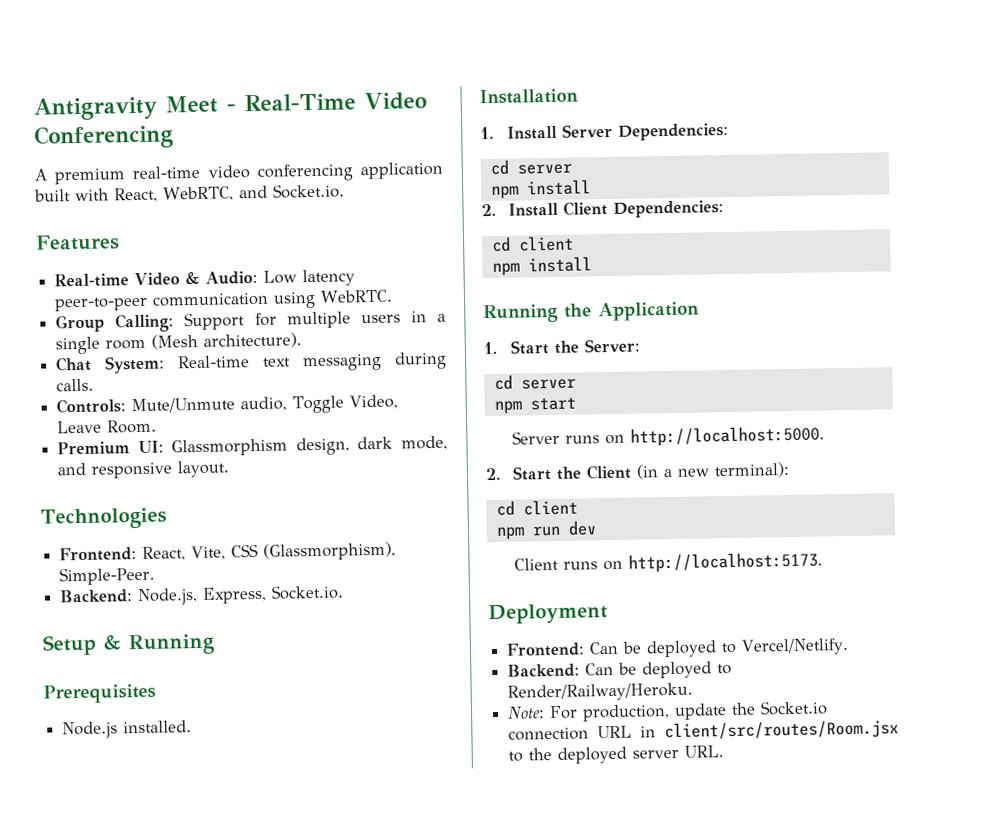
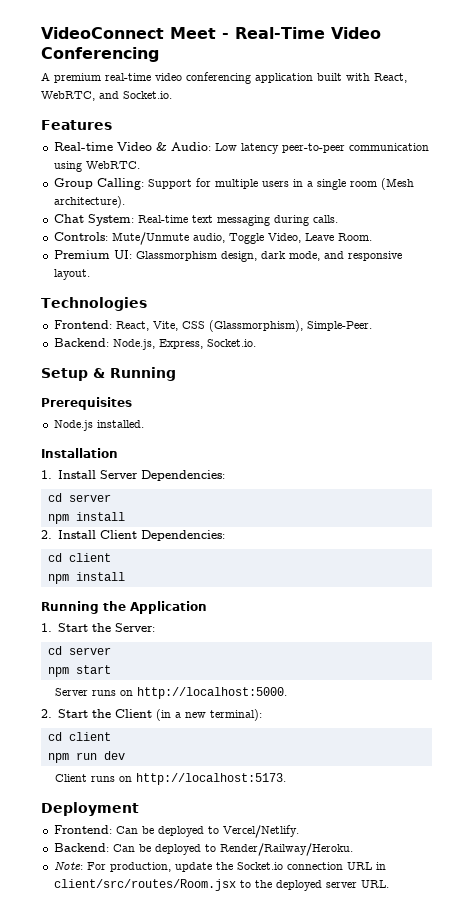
- Antigravity Meet - Real-Time Video Conferencing
+ VideoConnect Meet - Real-Time Video Conferencing

